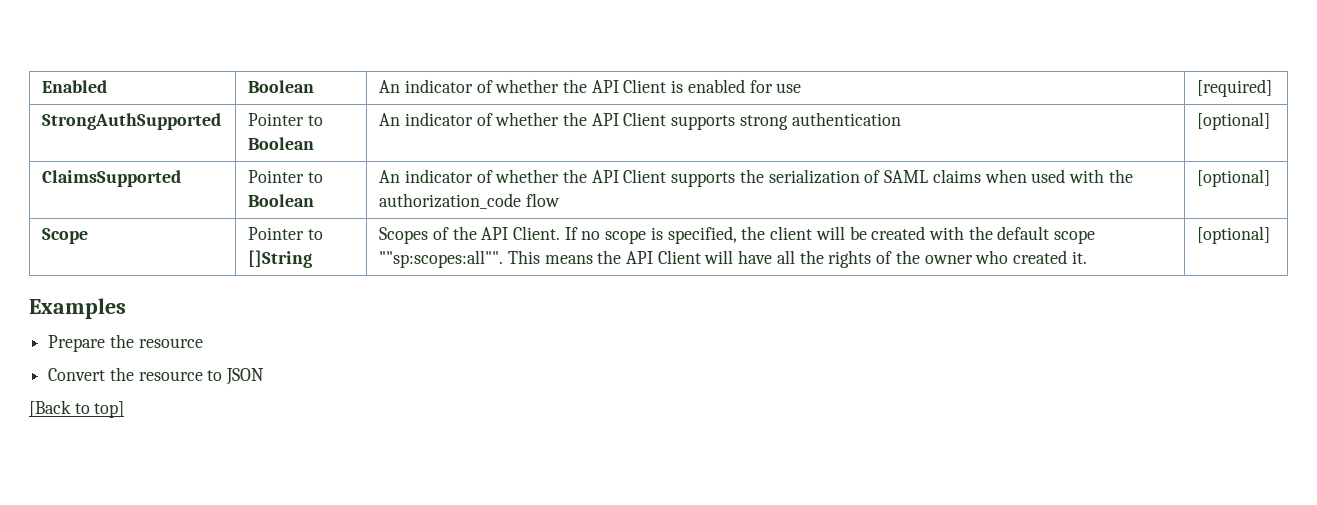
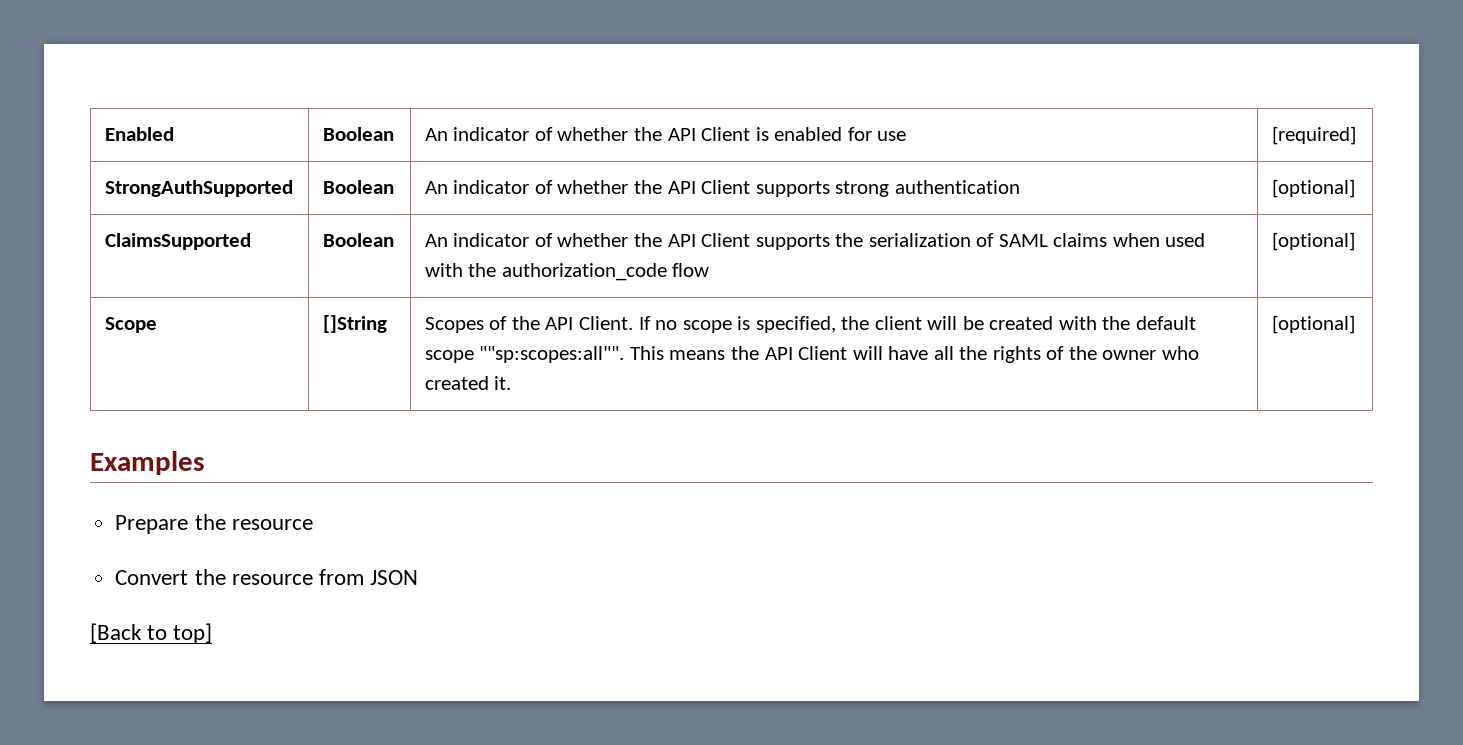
- StrongAuthSupported | Pointer to Boolean | An indicator of whether the API Client supports strong authentication | [optional]
+ StrongAuthSupported | Boolean | An indicator of whether the API Client supports strong authentication | [optional]
- ClaimsSupported | Pointer to Boolean | An indicator of whether the API Client supports the serialization of SAML claims when used with the authorization_code flow | [optional]
+ ClaimsSupported | Boolean | An indicator of whether the API Client supports the serialization of SAML claims when used with the authorization_code flow | [optional]
- Pointer to []String
+ []String
- Convert the resource to JSON
+ Convert the resource from JSON

